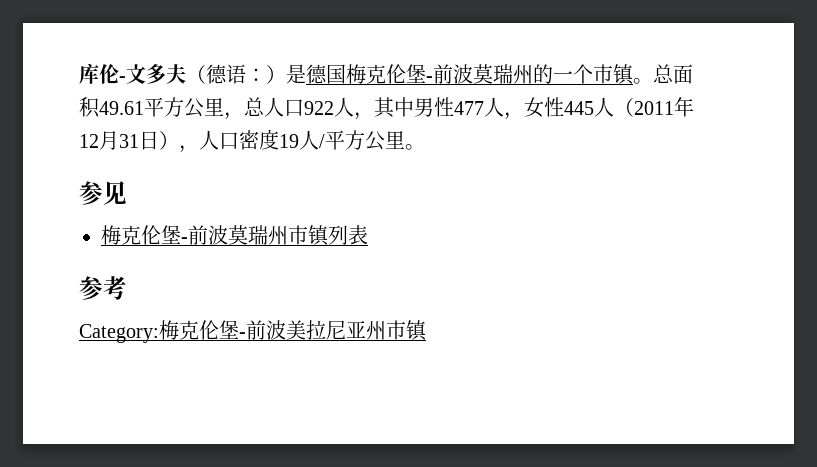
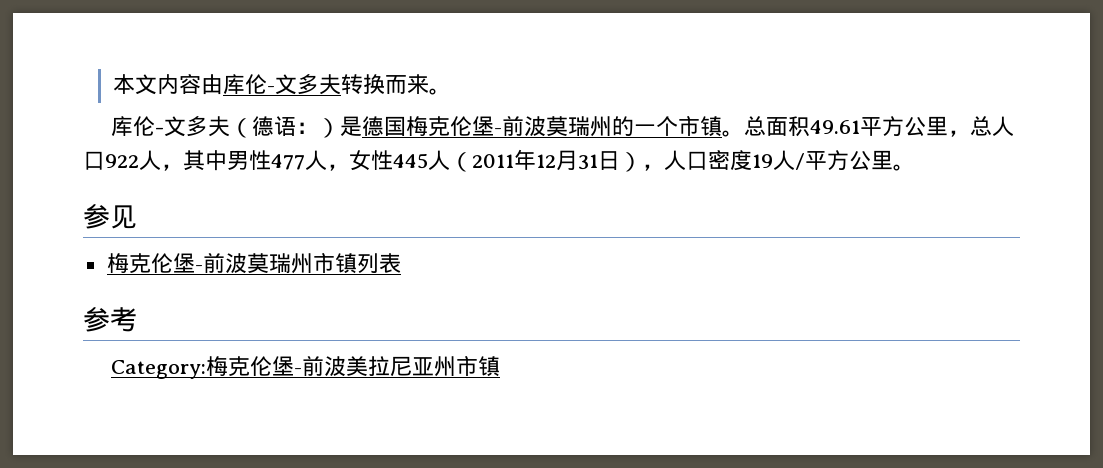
+ 本文内容由库伦-文多夫转换而来。

